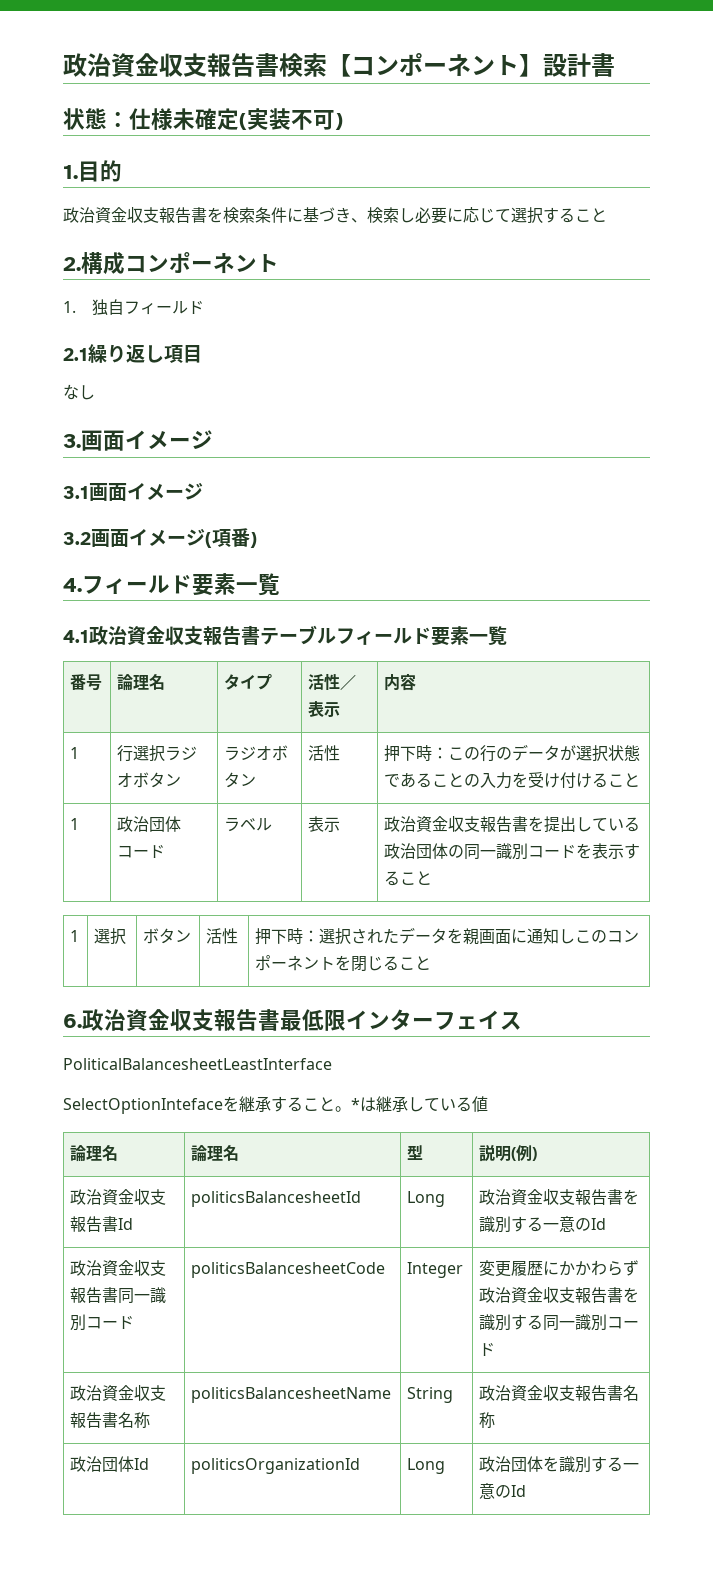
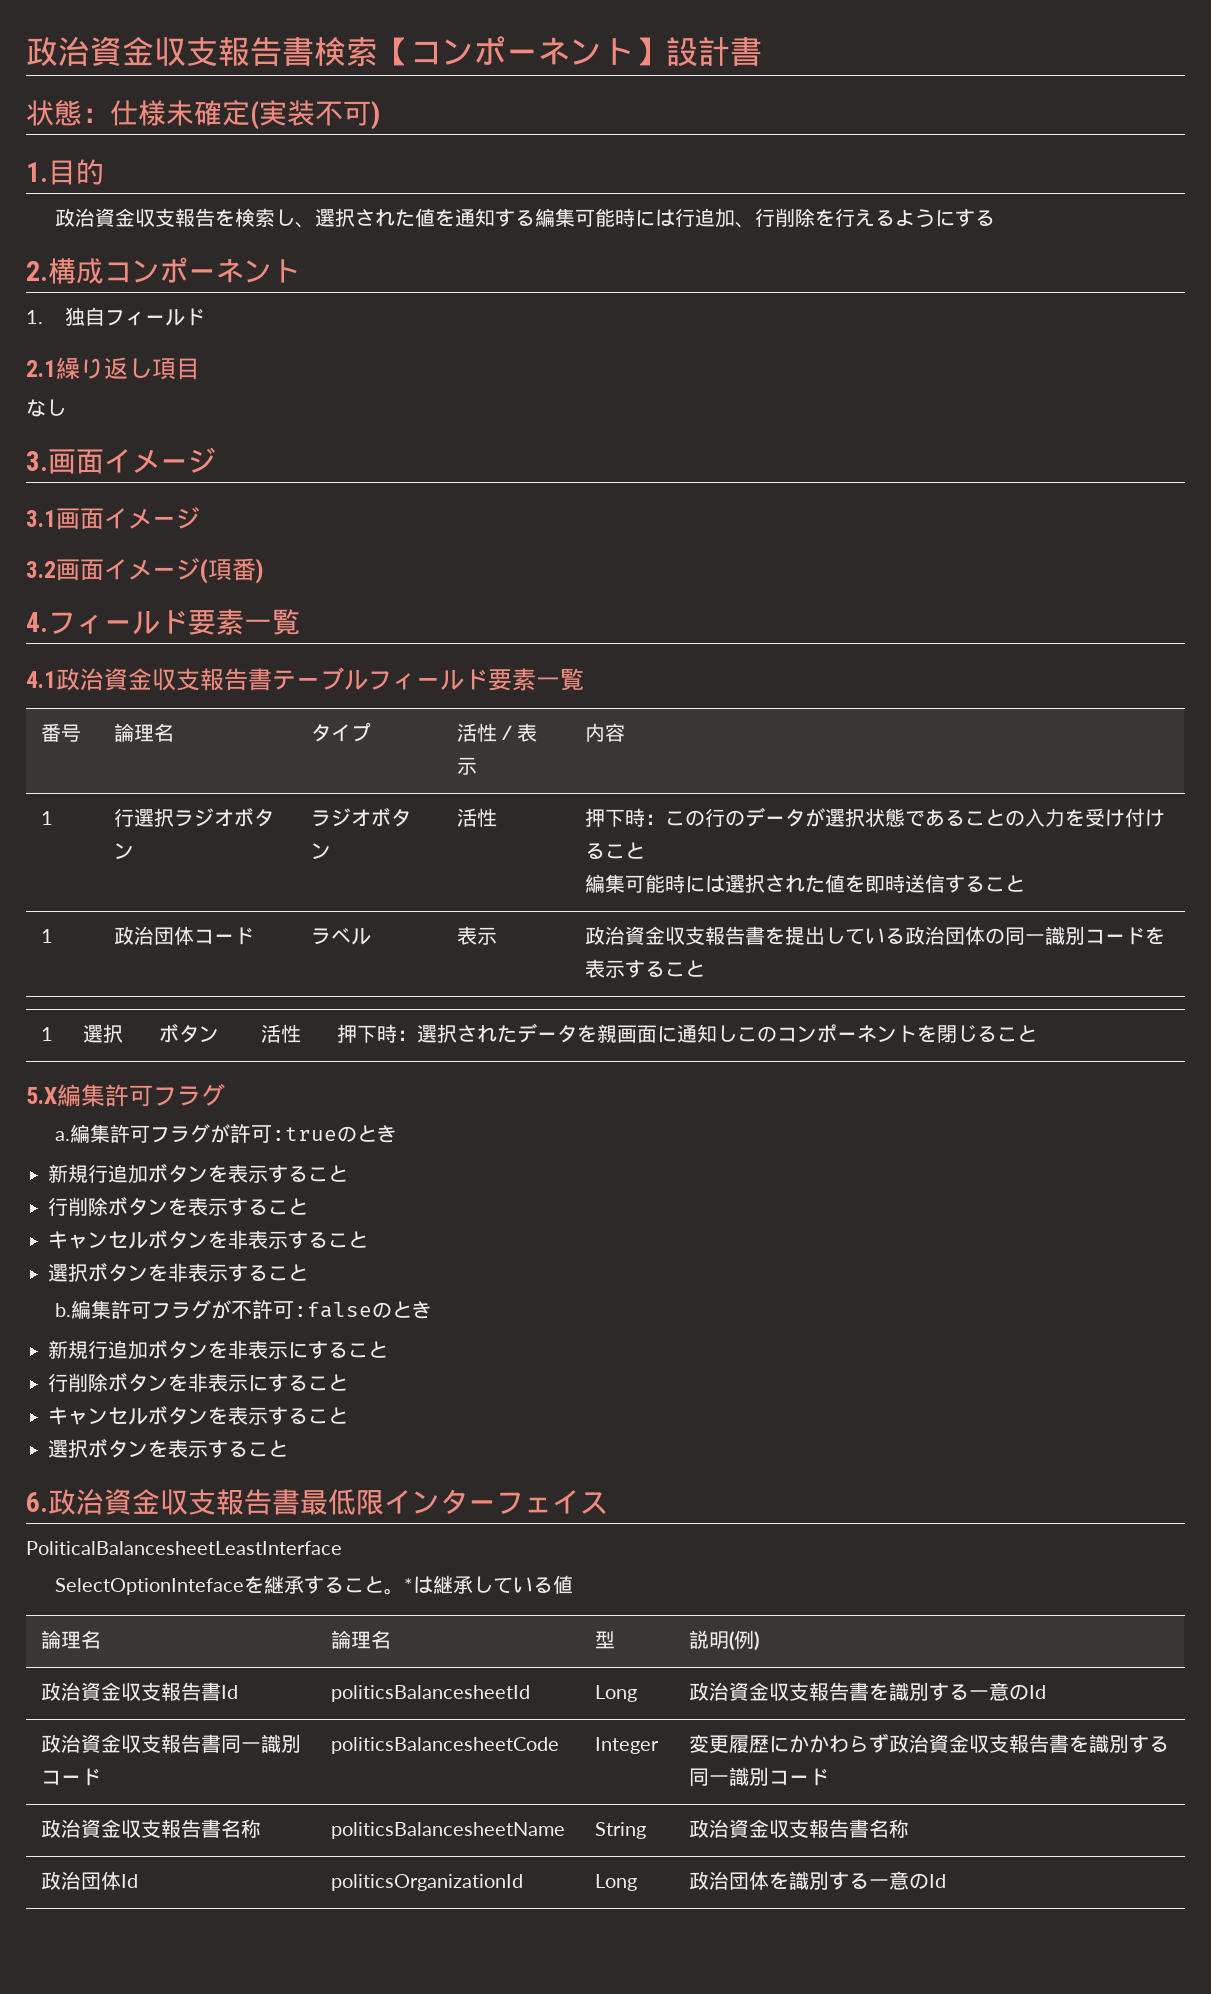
- 政治資金収支報告書を検索条件に基づき、検索し必要に応じて選択すること
+ 政治資金収支報告を検索し、選択された値を通知する編集可能時には行追加、行削除を行えるようにする
  1 | 行選択ラジオボタン | ラジオボタン | 活性 | 押下時：この行のデータが選択状態であることの入力を受け付けること
+ 編集可能時には選択された値を即時送信すること
+ 5.X編集許可フラグ
+ a.編集許可フラグが許可:trueのとき
+ 新規行追加ボタンを表示すること
+ 行削除ボタンを表示すること
+ キャンセルボタンを非表示すること
+ 選択ボタンを非表示すること
+ b.編集許可フラグが不許可:falseのとき
+ 新規行追加ボタンを非表示にすること
+ 行削除ボタンを非表示にすること
+ キャンセルボタンを表示すること
+ 選択ボタンを表示すること

